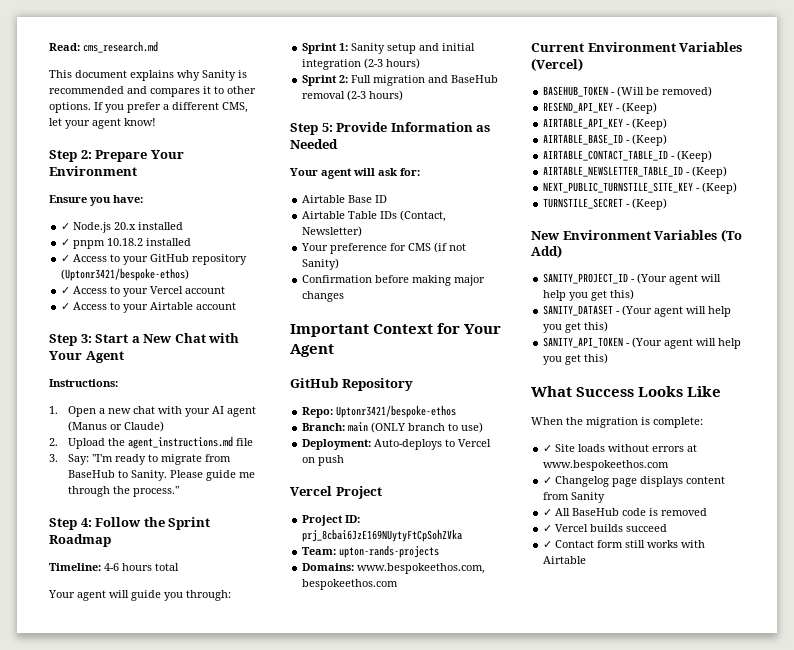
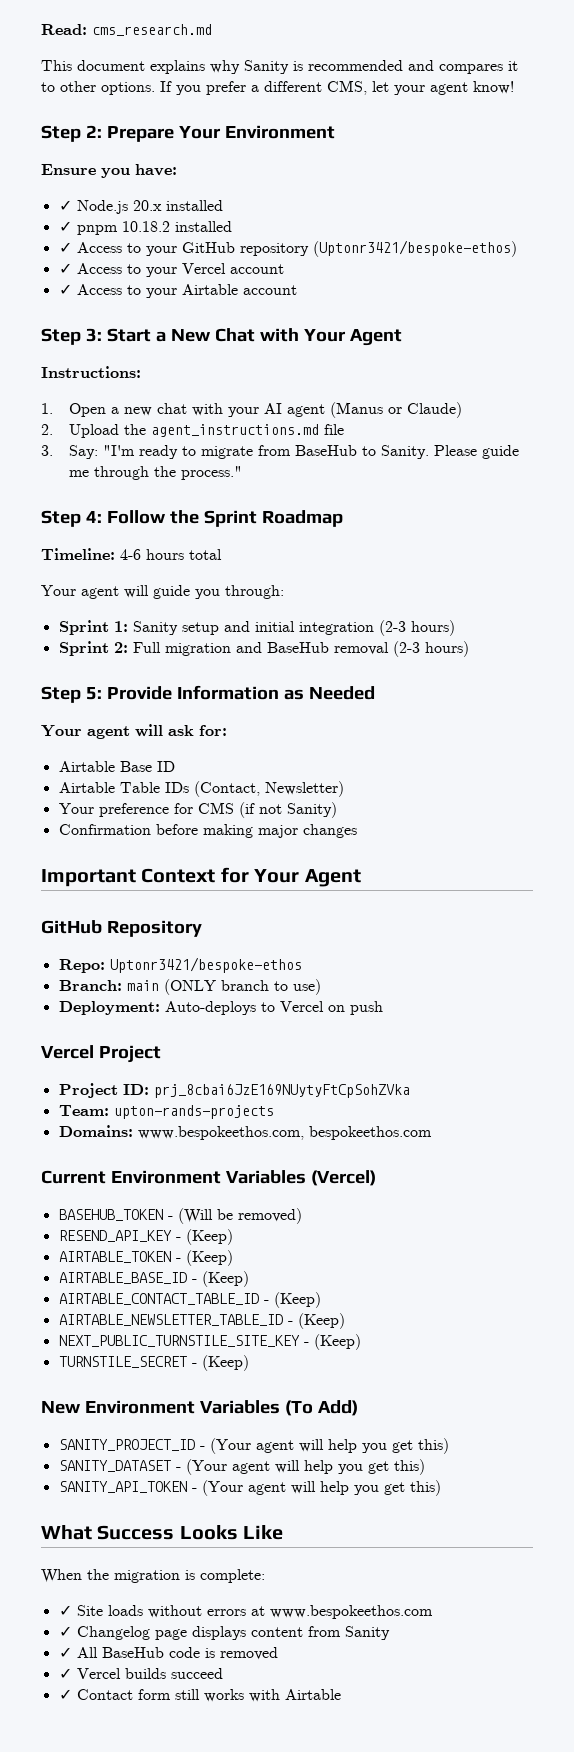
- AIRTABLE_API_KEY - (Keep)
+ AIRTABLE_TOKEN - (Keep)

